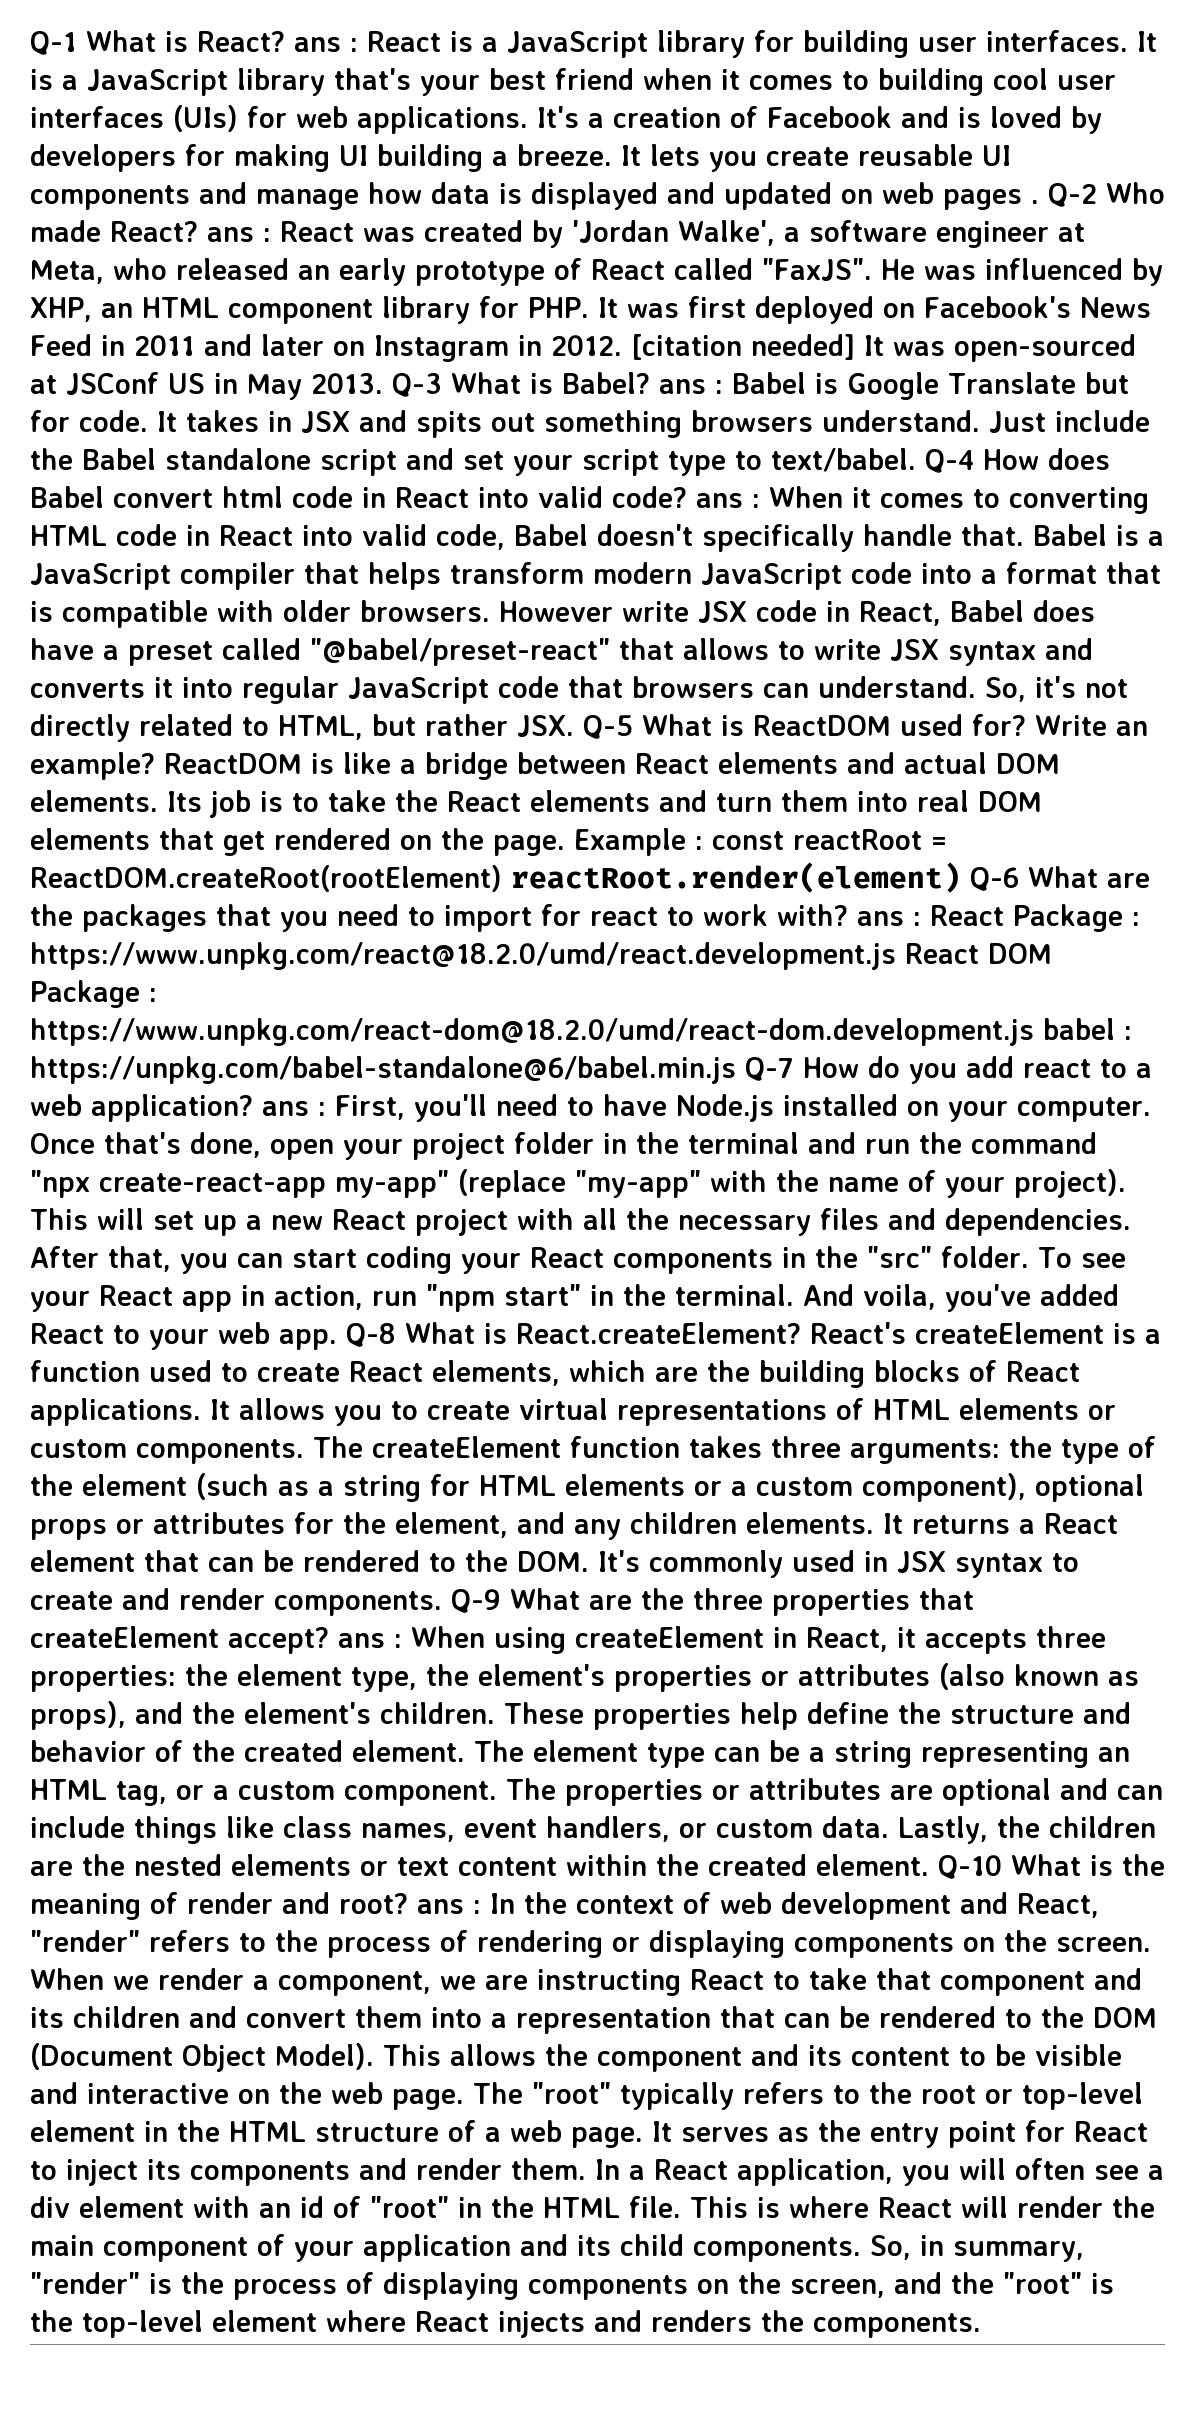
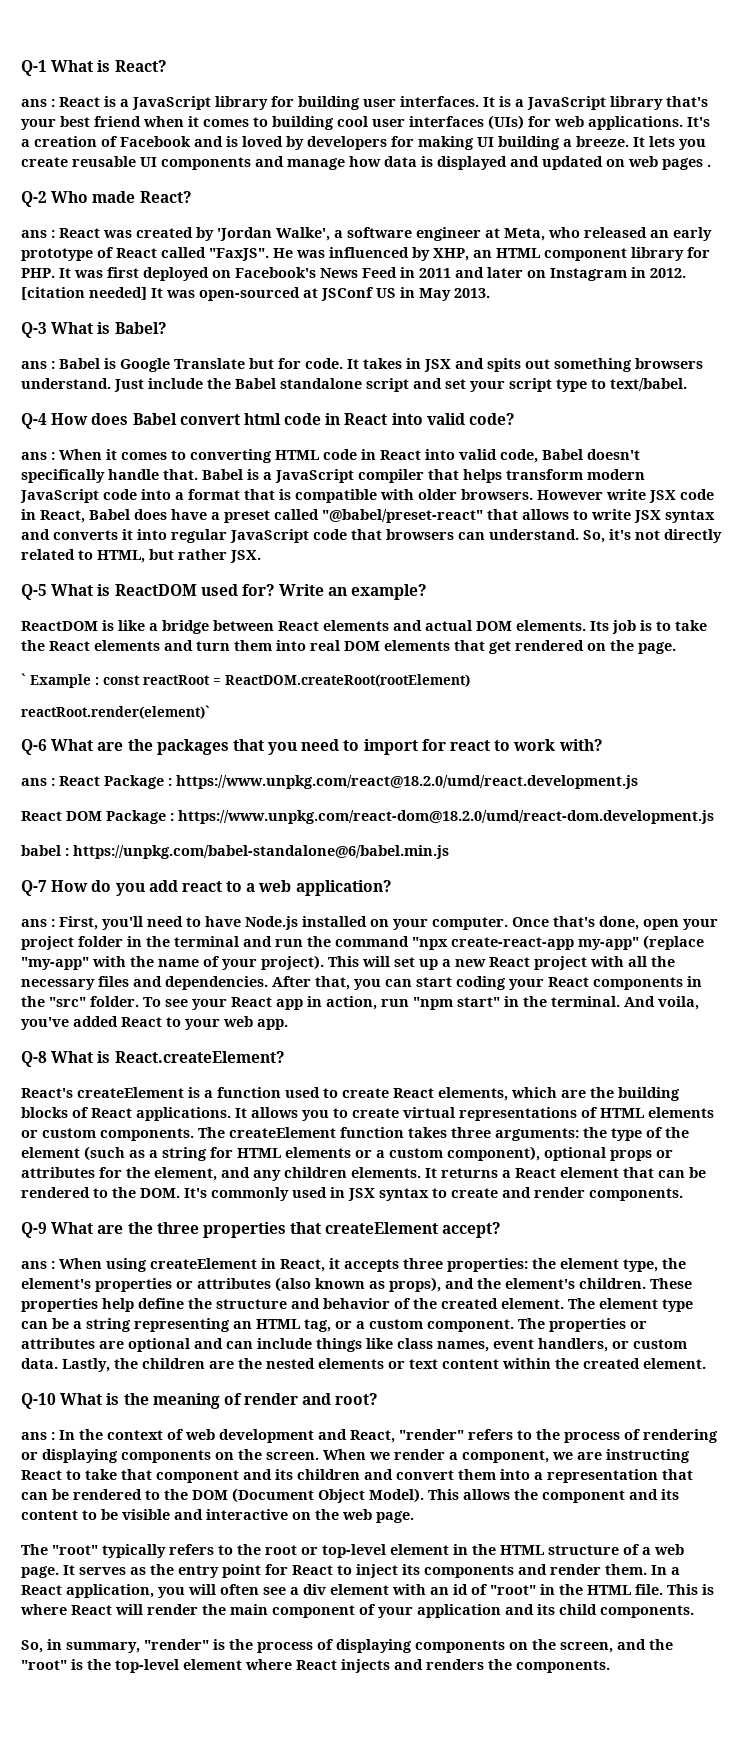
- Q-1 What is React? ans : React is a JavaScript library for building user interfaces.
+ Q-1 What is React?
+ ans : React is a JavaScript library for building user interfaces.
- It lets you create reusable UI components and manage how data is displayed and updated on web pages . Q-2 Who made React? ans : React was created by 'Jordan Walke', a software engineer at Meta, who released an early prototype of React called "FaxJS".
+ It lets you create reusable UI components and manage how data is displayed and updated on web pages .
+ Q-2 Who made React?
+ ans : React was created by 'Jordan Walke', a software engineer at Meta, who released an early prototype of React called "FaxJS".
- [citation needed] It was open-sourced at JSConf US in May 2013. Q-3 What is Babel? ans : Babel is Google Translate but for code.
+ [citation needed] It was open-sourced at JSConf US in May 2013.
+ Q-3 What is Babel?
+ ans : Babel is Google Translate but for code.
- Just include the Babel standalone script and set your script type to text/babel. Q-4 How does Babel convert html code in React into valid code? ans : When it comes to converting HTML code in React into valid code, Babel doesn't specifically handle that.
+ Just include the Babel standalone script and set your script type to text/babel.
+ Q-4 How does Babel convert html code in React into valid code?
+ ans : When it comes to converting HTML code in React into valid code, Babel doesn't specifically handle that.
- So, it's not directly related to HTML, but rather JSX. Q-5 What is ReactDOM used for?
+ So, it's not directly related to HTML, but rather JSX.
+ Q-5 What is ReactDOM used for?
- Write an example? ReactDOM is like a bridge between React elements and actual DOM elements.
+ Write an example?
+ ReactDOM is like a bridge between React elements and actual DOM elements.
- Its job is to take the React elements and turn them into real DOM elements that get rendered on the page. Example :
+ Its job is to take the React elements and turn them into real DOM elements that get rendered on the page.
+ ` Example :
- const reactRoot = ReactDOM.createRoot(rootElement) reactRoot.render(element) Q-6 What are the packages that you need to import for react to work with? ans :
+ const reactRoot = ReactDOM.createRoot(rootElement)
+ reactRoot.render(element)`
+ Q-6 What are the packages that you need to import for react to work with?
+ ans :
- https://www.unpkg.com/react@18.2.0/umd/react.development.js React DOM Package :
+ https://www.unpkg.com/react@18.2.0/umd/react.development.js
+ React DOM Package :
- https://www.unpkg.com/react-dom@18.2.0/umd/react-dom.development.js babel :
+ https://www.unpkg.com/react-dom@18.2.0/umd/react-dom.development.js
+ babel :
- https://unpkg.com/babel-standalone@6/babel.min.js Q-7 How do you add react to a web application? ans :
+ https://unpkg.com/babel-standalone@6/babel.min.js
+ Q-7 How do you add react to a web application?
+ ans :
- And voila, you've added React to your web app. Q-8 What is React.createElement? React's createElement is a function used to create React elements, which are the building blocks of React applications.
+ And voila, you've added React to your web app.
+ Q-8 What is React.createElement?
+ React's createElement is a function used to create React elements, which are the building blocks of React applications.
- It returns a React element that can be rendered to the DOM. It's commonly used in JSX syntax to create and render components. Q-9 What are the three properties that createElement accept? ans : When using createElement in React, it accepts three properties: the element type, the element's properties or attributes (also known as props), and the element's children.
+ It returns a React element that can be rendered to the DOM. It's commonly used in JSX syntax to create and render components.
+ Q-9 What are the three properties that createElement accept?
+ ans : When using createElement in React, it accepts three properties: the element type, the element's properties or attributes (also known as props), and the element's children.
- Lastly, the children are the nested elements or text content within the created element. Q-10 What is the meaning of render and root? ans : In the context of web development and React, "render" refers to the process of rendering or displaying components on the screen.
+ Lastly, the children are the nested elements or text content within the created element.
+ Q-10 What is the meaning of render and root?
+ ans : In the context of web development and React, "render" refers to the process of rendering or displaying components on the screen.
- This allows the component and its content to be visible and interactive on the web page. The "root" typically refers to the root or top-level element in the HTML structure of a web page.
+ This allows the component and its content to be visible and interactive on the web page.
+ The "root" typically refers to the root or top-level element in the HTML structure of a web page.
- This is where React will render the main component of your application and its child components. So, in summary, "render" is the process of displaying components on the screen, and the "root" is the top-level element where React injects and renders the components.
+ This is where React will render the main component of your application and its child components.
+ So, in summary, "render" is the process of displaying components on the screen, and the "root" is the top-level element where React injects and renders the components.

